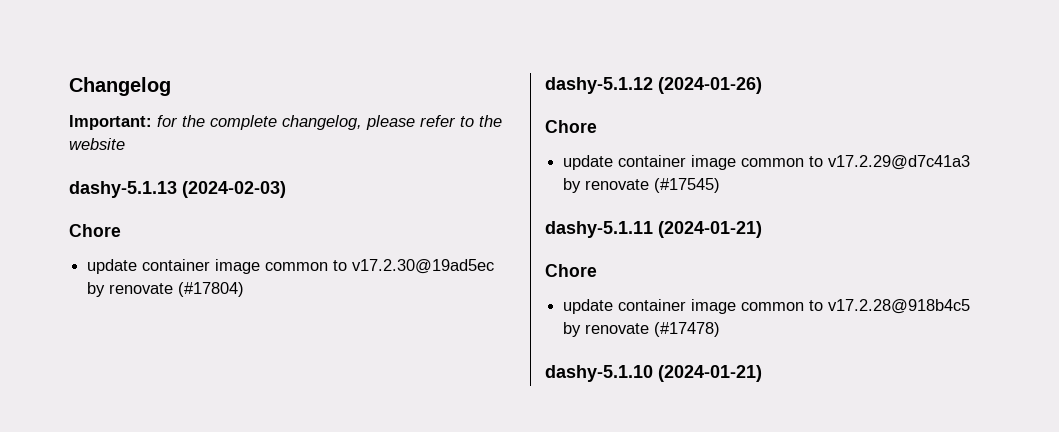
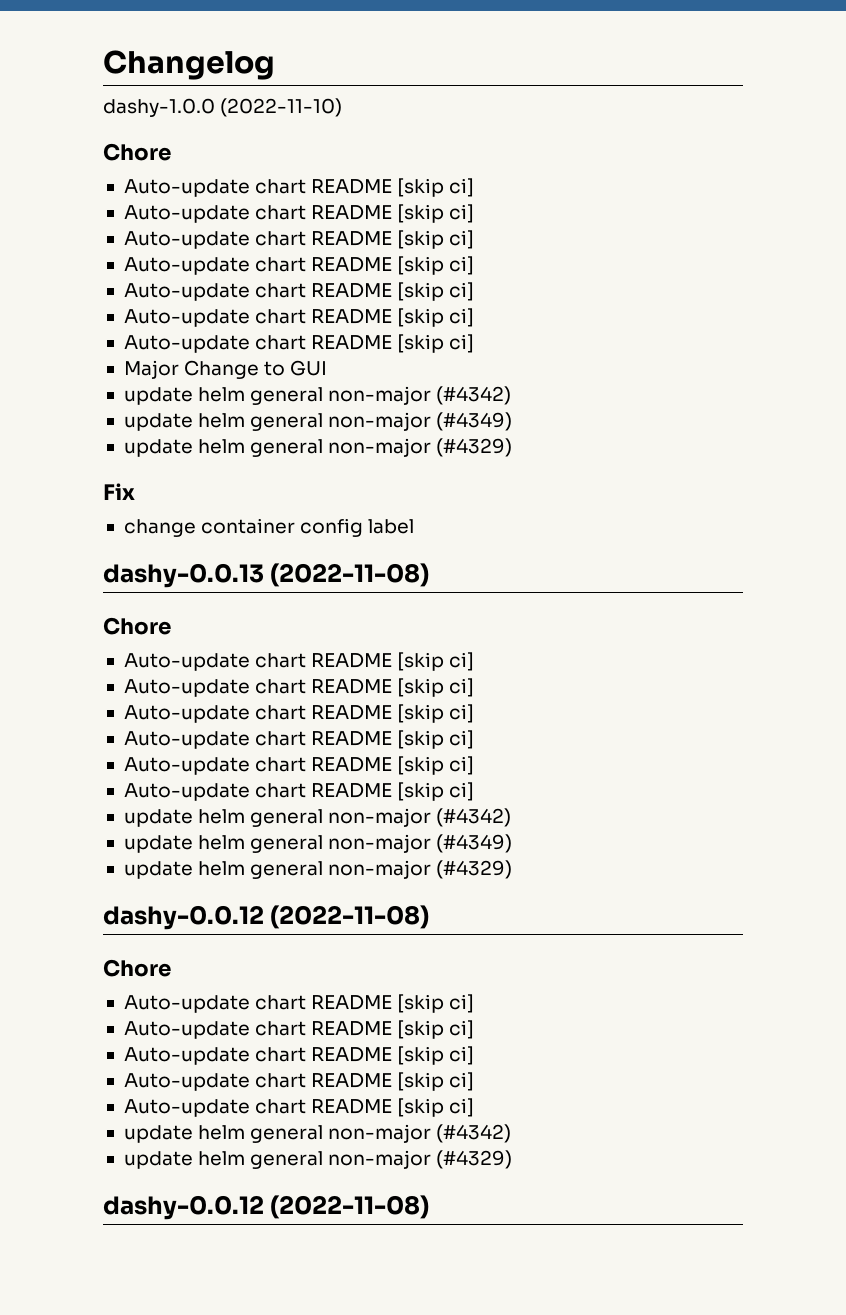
- Important: for the complete changelog, please refer to the website
- dashy-5.1.13 (2024-02-03)
+ dashy-1.0.0 (2022-11-10)
  Chore
- update container image common to v17.2.30@19ad5ec by renovate (#17804)
- dashy-5.1.12 (2024-01-26)
+ Auto-update chart README [skip ci]
+ Auto-update chart README [skip ci]
+ Auto-update chart README [skip ci]
+ Auto-update chart README [skip ci]
+ Auto-update chart README [skip ci]
+ Auto-update chart README [skip ci]
+ Auto-update chart README [skip ci]
+ Major Change to GUI
+ update helm general non-major (#4342)
+ update helm general non-major (#4349)
+ update helm general non-major (#4329)
+ Fix
+ change container config label
+ dashy-0.0.13 (2022-11-08)
  Chore
- update container image common to v17.2.29@d7c41a3 by renovate (#17545)
- dashy-5.1.11 (2024-01-21)
+ Auto-update chart README [skip ci]
+ Auto-update chart README [skip ci]
+ Auto-update chart README [skip ci]
+ Auto-update chart README [skip ci]
+ Auto-update chart README [skip ci]
+ Auto-update chart README [skip ci]
+ update helm general non-major (#4342)
+ update helm general non-major (#4349)
+ update helm general non-major (#4329)
+ dashy-0.0.12 (2022-11-08)
  Chore
- update container image common to v17.2.28@918b4c5 by renovate (#17478)
- dashy-5.1.10 (2024-01-21)
+ Auto-update chart README [skip ci]
+ Auto-update chart README [skip ci]
+ Auto-update chart README [skip ci]
+ Auto-update chart README [skip ci]
+ Auto-update chart README [skip ci]
+ update helm general non-major (#4342)
+ update helm general non-major (#4329)
+ dashy-0.0.12 (2022-11-08)

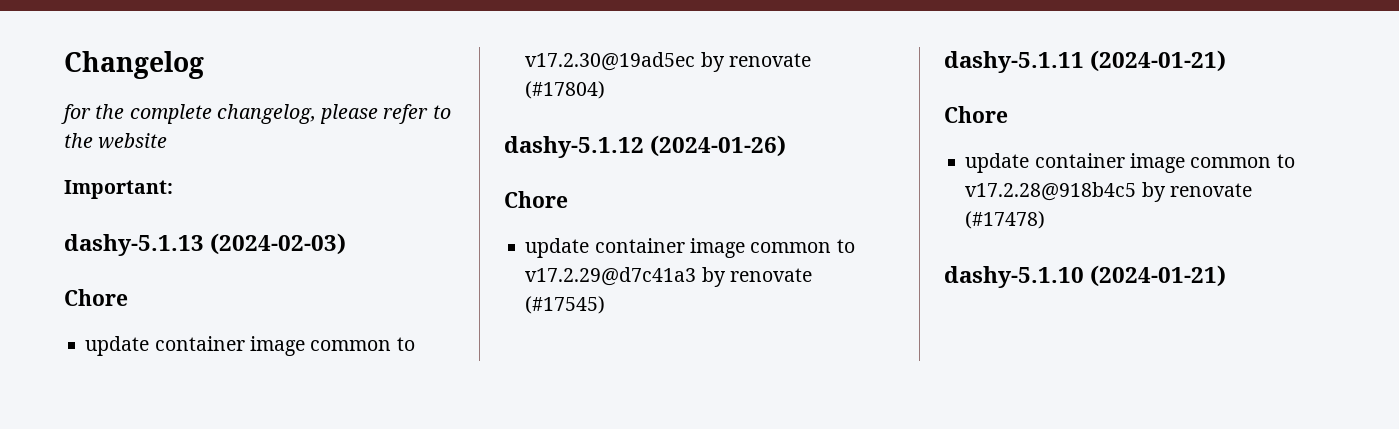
- dashy-1.0.0 (2022-11-10)
+ for the complete changelog, please refer to the website
+ Important:
+ dashy-5.1.13 (2024-02-03)
  Chore
- Auto-update chart README [skip ci]
- Auto-update chart README [skip ci]
- Auto-update chart README [skip ci]
- Auto-update chart README [skip ci]
- Auto-update chart README [skip ci]
- Auto-update chart README [skip ci]
- Auto-update chart README [skip ci]
- Major Change to GUI
- update helm general non-major (#4342)
- update helm general non-major (#4349)
- update helm general non-major (#4329)
- Fix
- change container config label
- dashy-0.0.13 (2022-11-08)
+ update container image common to v17.2.30@19ad5ec by renovate (#17804)
+ dashy-5.1.12 (2024-01-26)
  Chore
- Auto-update chart README [skip ci]
- Auto-update chart README [skip ci]
- Auto-update chart README [skip ci]
- Auto-update chart README [skip ci]
- Auto-update chart README [skip ci]
- Auto-update chart README [skip ci]
- update helm general non-major (#4342)
- update helm general non-major (#4349)
- update helm general non-major (#4329)
- dashy-0.0.12 (2022-11-08)
+ update container image common to v17.2.29@d7c41a3 by renovate (#17545)
+ dashy-5.1.11 (2024-01-21)
  Chore
- Auto-update chart README [skip ci]
- Auto-update chart README [skip ci]
- Auto-update chart README [skip ci]
- Auto-update chart README [skip ci]
- Auto-update chart README [skip ci]
- update helm general non-major (#4342)
- update helm general non-major (#4329)
- dashy-0.0.12 (2022-11-08)
+ update container image common to v17.2.28@918b4c5 by renovate (#17478)
+ dashy-5.1.10 (2024-01-21)

